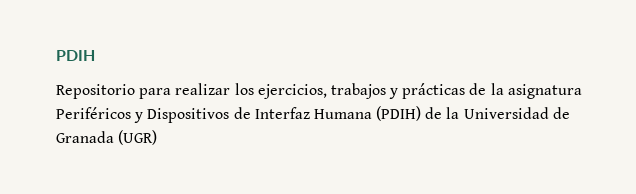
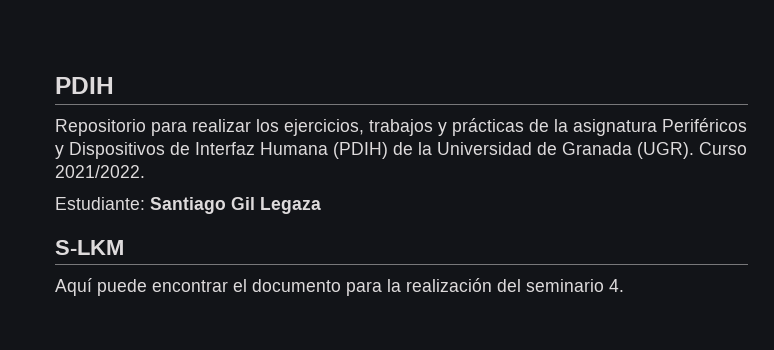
- Repositorio para realizar los ejercicios, trabajos y prácticas de la asignatura Periféricos y Dispositivos de Interfaz Humana (PDIH) de la Universidad de Granada (UGR)
+ Repositorio para realizar los ejercicios, trabajos y prácticas de la asignatura Periféricos y Dispositivos de Interfaz Humana (PDIH) de la Universidad de Granada (UGR). Curso 2021/2022.
+ Estudiante: Santiago Gil Legaza
+ S-LKM
+ Aquí puede encontrar el documento para la realización del seminario 4.

